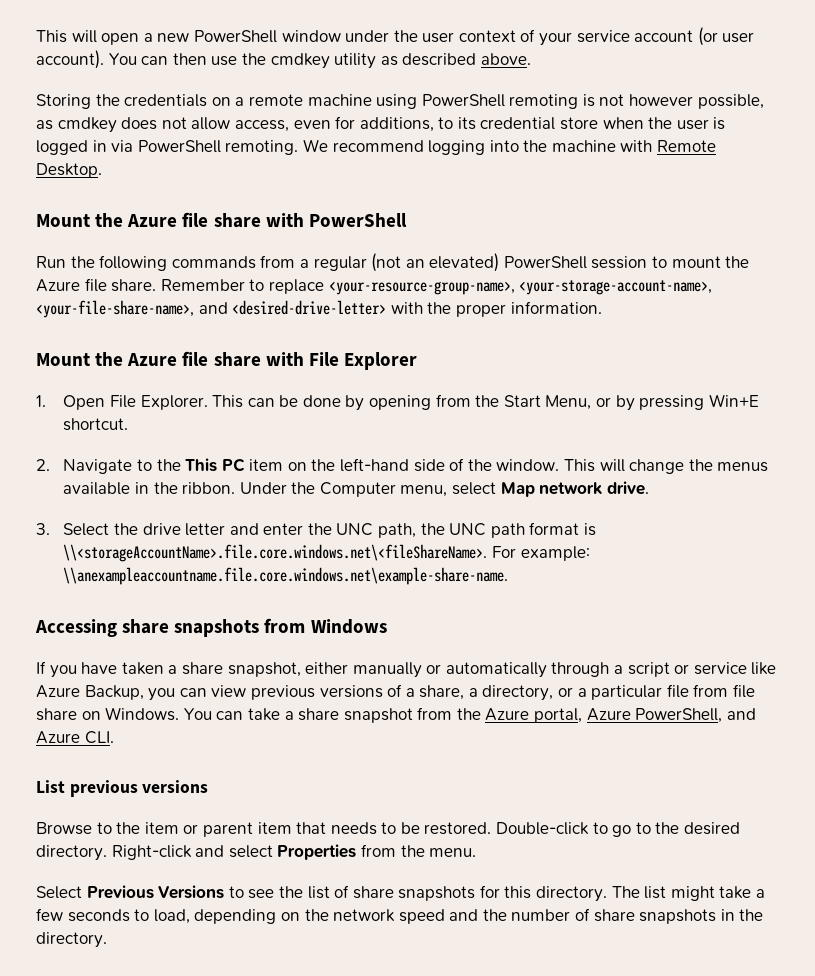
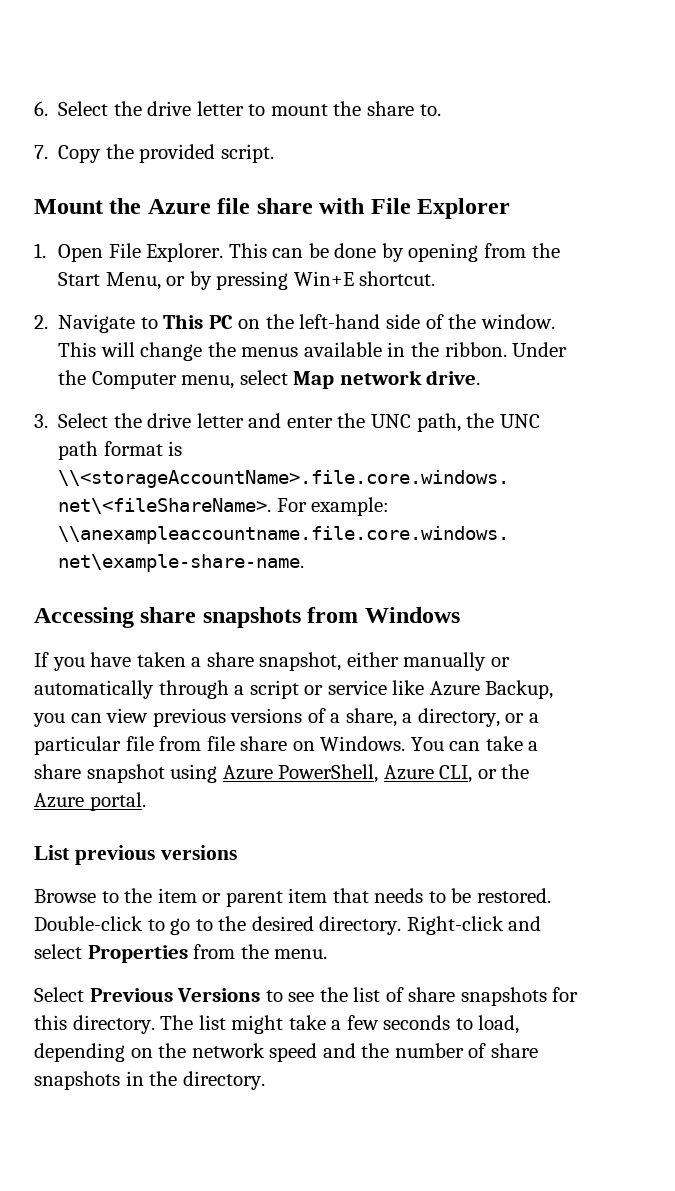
- This will open a new PowerShell window under the user context of your service account (or user account). You can then use the cmdkey utility as described above.
- Storing the credentials on a remote machine using PowerShell remoting is not however possible, as cmdkey does not allow access, even for additions, to its credential store when the user is logged in via PowerShell remoting. We recommend logging into the machine with Remote Desktop.
- Mount the Azure file share with PowerShell
- Run the following commands from a regular (not an elevated) PowerShell session to mount the Azure file share. Remember to replace <your-resource-group-name>, <your-storage-account-name>, <your-file-share-name>, and <desired-drive-letter> with the proper information.
+ 6. Select the drive letter to mount the share to.
+ 7. Copy the provided script.
- 2. Navigate to the This PC item on the left-hand side of the window.
+ 2. Navigate to This PC on the left-hand side of the window.
- You can take a share snapshot from the Azure portal, Azure PowerShell, and Azure CLI.
+ You can take a share snapshot using Azure PowerShell, Azure CLI, or the Azure portal.

